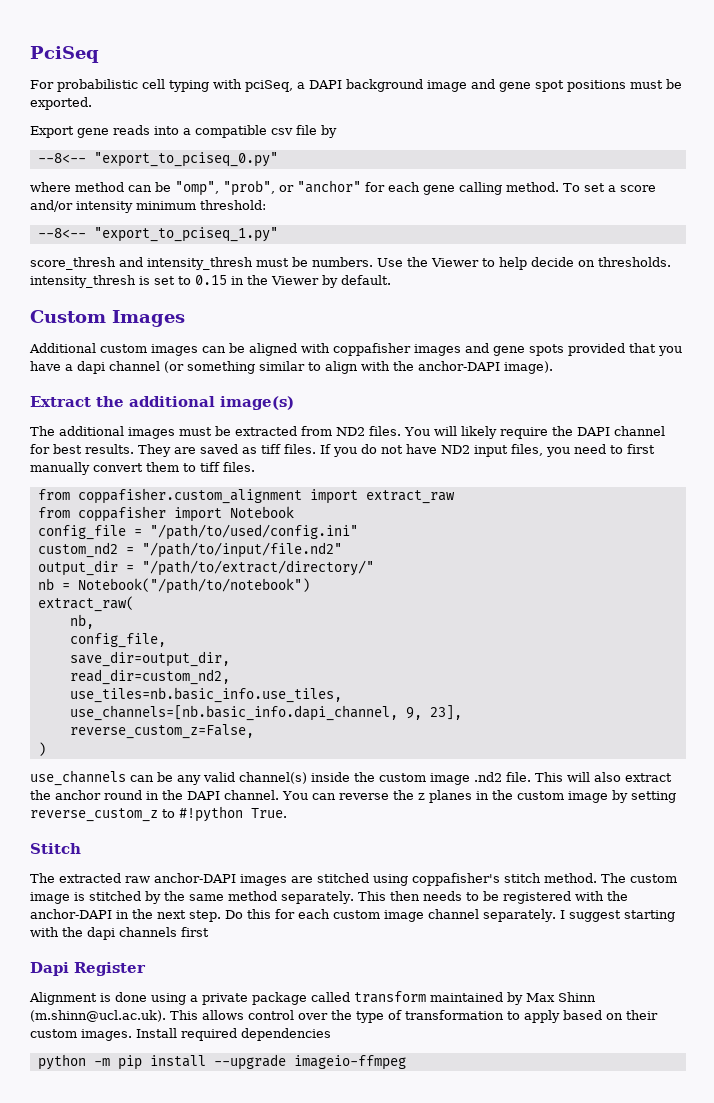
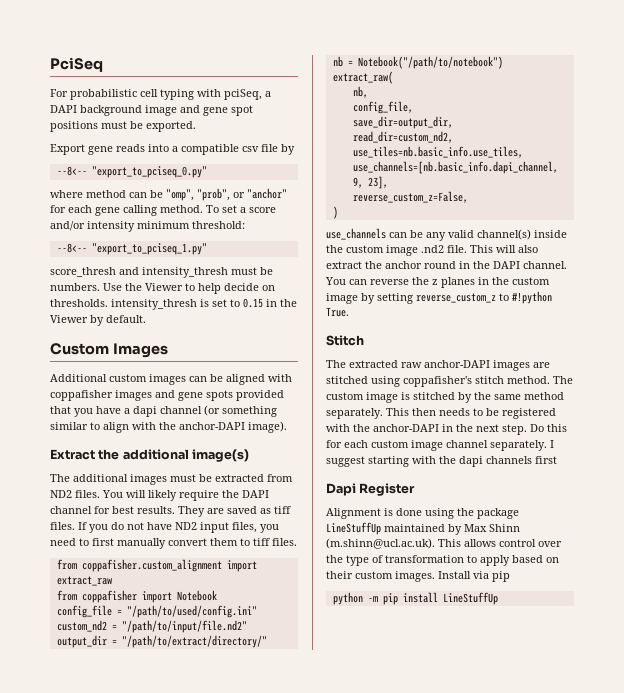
- Alignment is done using a private package called transform maintained by Max Shinn (m.shinn@ucl.ac.uk). This allows control over the type of transformation to apply based on their custom images.
+ Alignment is done using the package LineStuffUp maintained by Max Shinn (m.shinn@ucl.ac.uk). This allows control over the type of transformation to apply based on their custom images.
- Install required dependencies
+ Install via pip
- python -m pip install --upgrade imageio-ffmpeg
+ python -m pip install LineStuffUp

